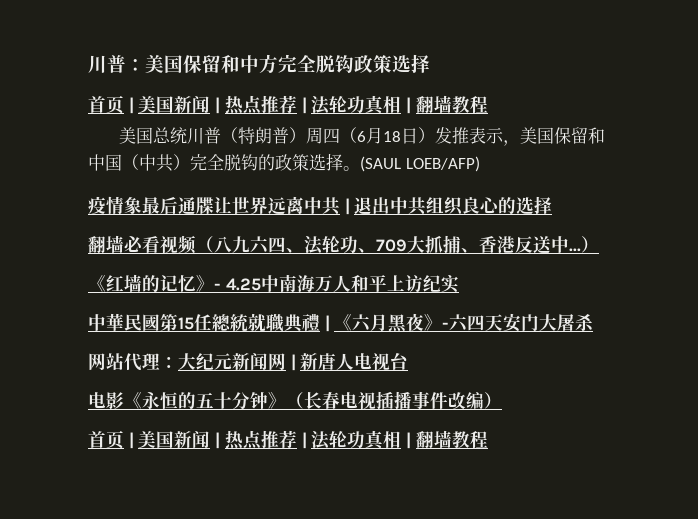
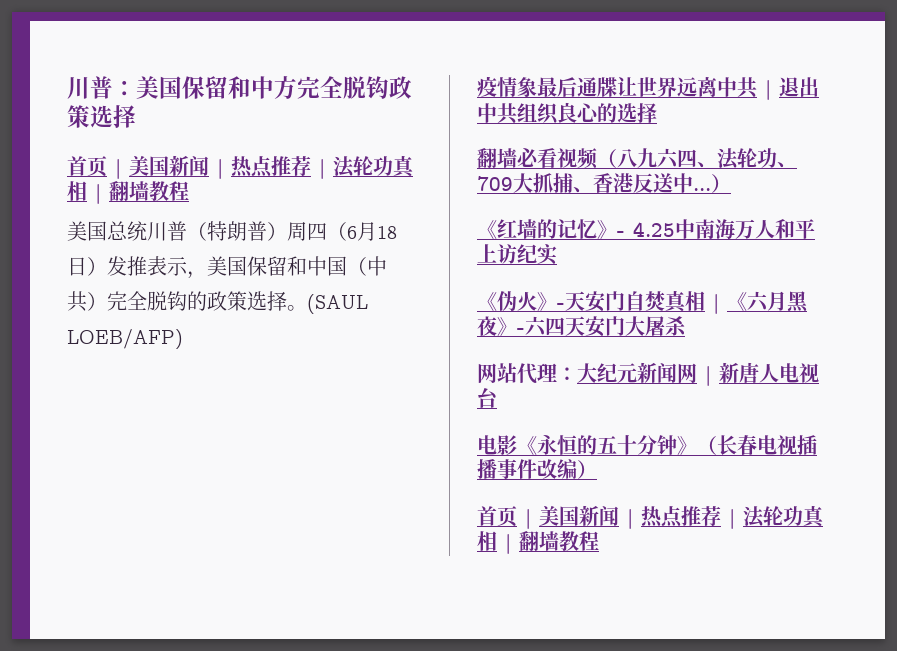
- 中華民國第15任總統就職典禮 | 《六月黑夜》-六四天安门大屠杀
+ 《伪火》-天安门自焚真相 | 《六月黑夜》-六四天安门大屠杀

